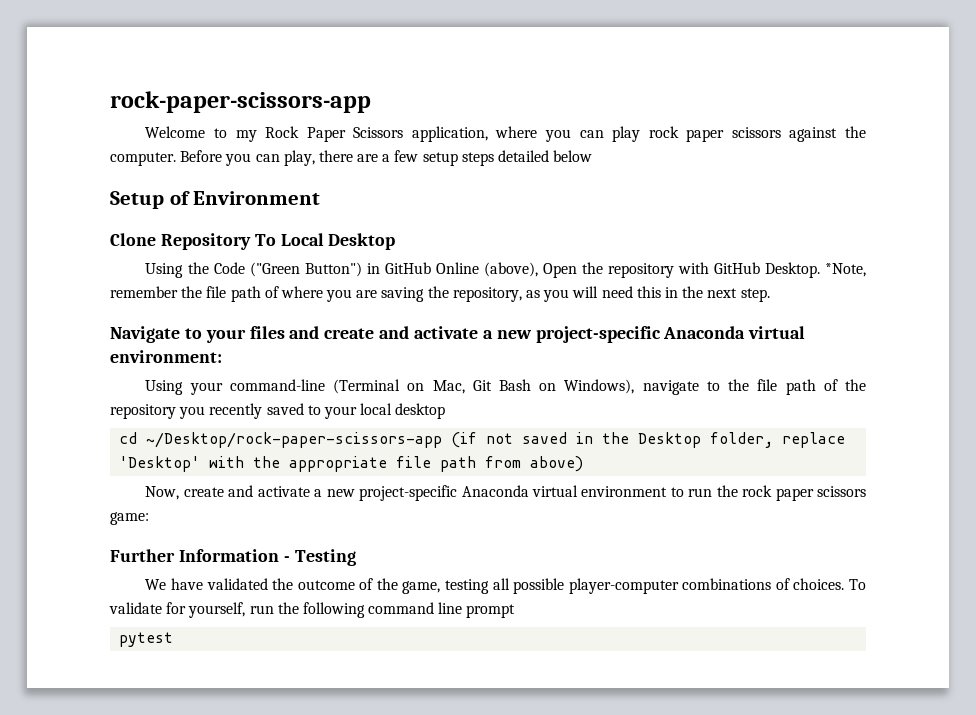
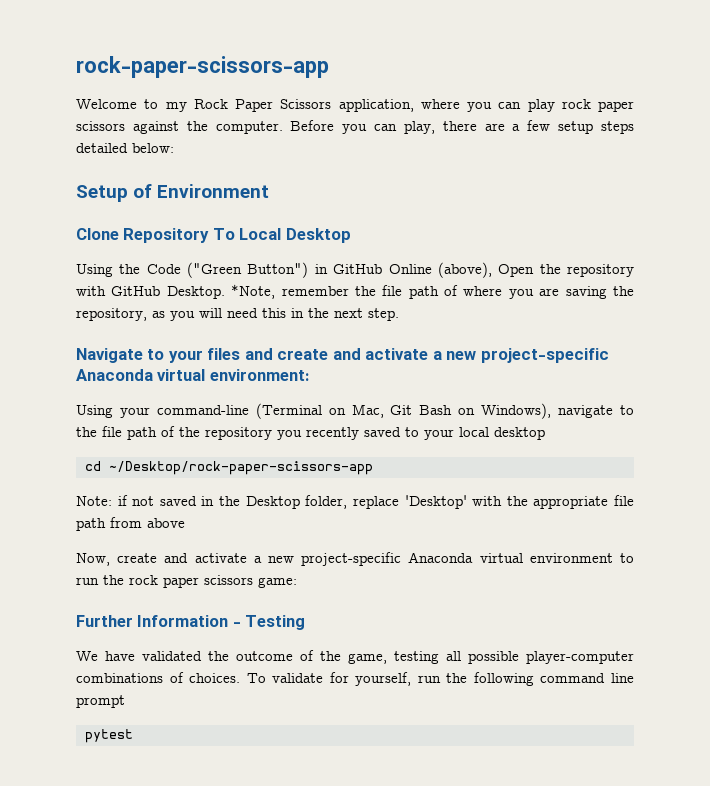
- Before you can play, there are a few setup steps detailed below
+ Before you can play, there are a few setup steps detailed below:
- cd ~/Desktop/rock-paper-scissors-app (if not saved in the Desktop folder, replace 'Desktop' with the appropriate file path from above)
+ cd ~/Desktop/rock-paper-scissors-app
+ Note: if not saved in the Desktop folder, replace 'Desktop' with the appropriate file path from above

